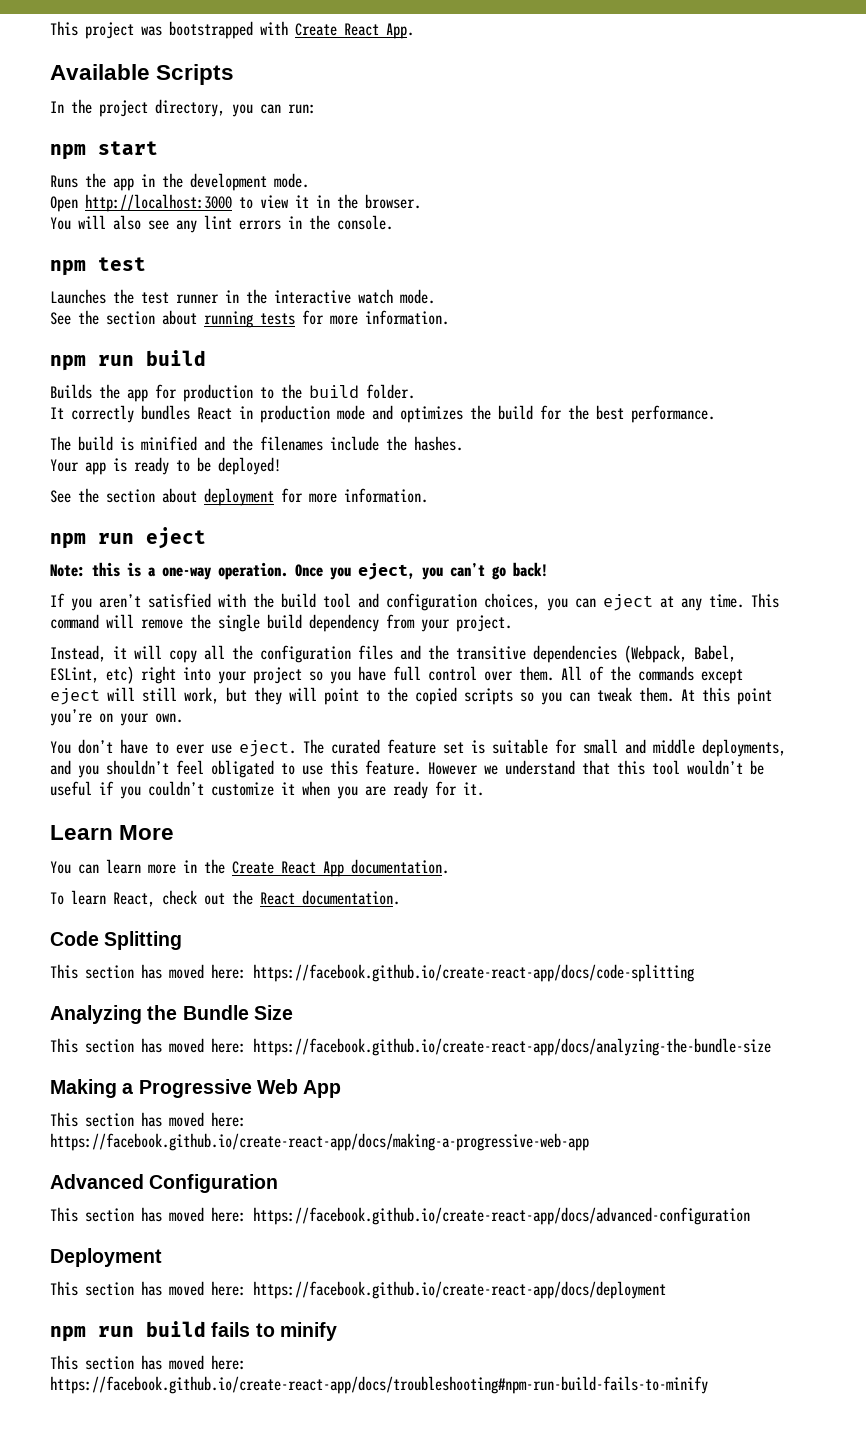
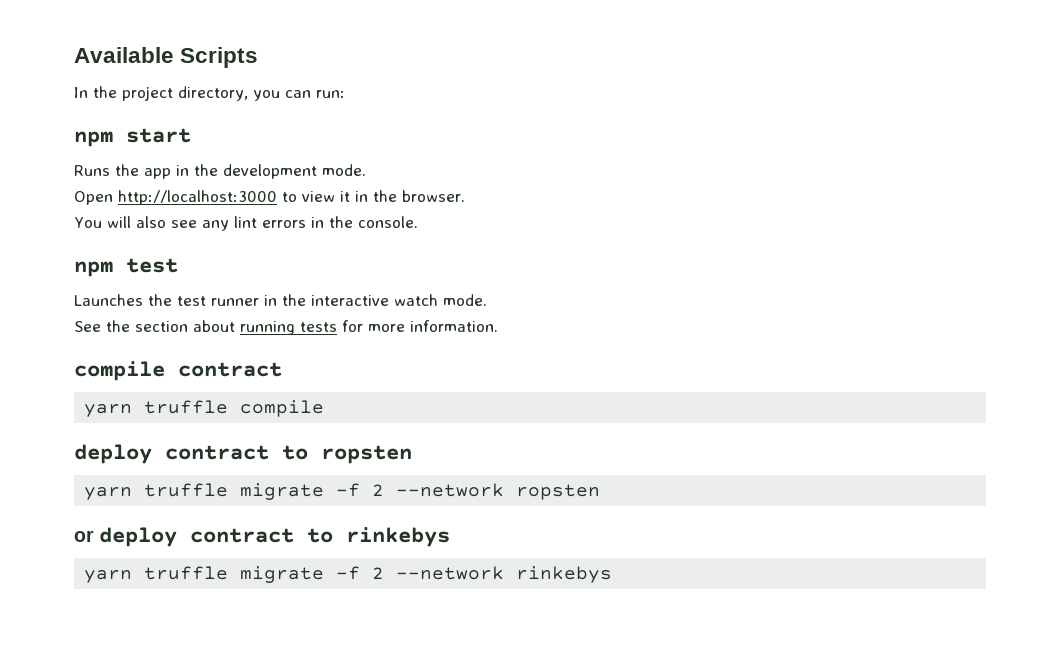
- This project was bootstrapped with Create React App.
  See the section about running tests for more information.
- npm run build
- Builds the app for production to the build folder.
- It correctly bundles React in production mode and optimizes the build for the best performance.
- The build is minified and the filenames include the hashes.
- Your app is ready to be deployed!
- See the section about deployment for more information.
- npm run eject
- Note: this is a one-way operation. Once you eject, you can’t go back!
- If you aren’t satisfied with the build tool and configuration choices, you can eject at any time. This command will remove the single build dependency from your project.
- Instead, it will copy all the configuration files and the transitive dependencies (Webpack, Babel, ESLint, etc) right into your project so you have full control over them. All of the commands except eject will still work, but they will point to the copied scripts so you can tweak them. At this point you’re on your own.
- You don’t have to ever use eject. The curated feature set is suitable for small and middle deployments, and you shouldn’t feel obligated to use this feature. However we understand that this tool wouldn’t be useful if you couldn’t customize it when you are ready for it.
- Learn More
- You can learn more in the Create React App documentation.
- To learn React, check out the React documentation.
- Code Splitting
- This section has moved here: https://facebook.github.io/create-react-app/docs/code-splitting
- Analyzing the Bundle Size
- This section has moved here: https://facebook.github.io/create-react-app/docs/analyzing-the-bundle-size
- Making a Progressive Web App
- This section has moved here: https://facebook.github.io/create-react-app/docs/making-a-progressive-web-app
- Advanced Configuration
- This section has moved here: https://facebook.github.io/create-react-app/docs/advanced-configuration
- Deployment
- This section has moved here: https://facebook.github.io/create-react-app/docs/deployment
- npm run build fails to minify
- This section has moved here: https://facebook.github.io/create-react-app/docs/troubleshooting#npm-run-build-fails-to-minify
+ compile contract
+ yarn truffle compile
+ deploy contract to ropsten
+ yarn truffle migrate -f 2 --network ropsten
+ or deploy contract to rinkebys
+ yarn truffle migrate -f 2 --network rinkebys

